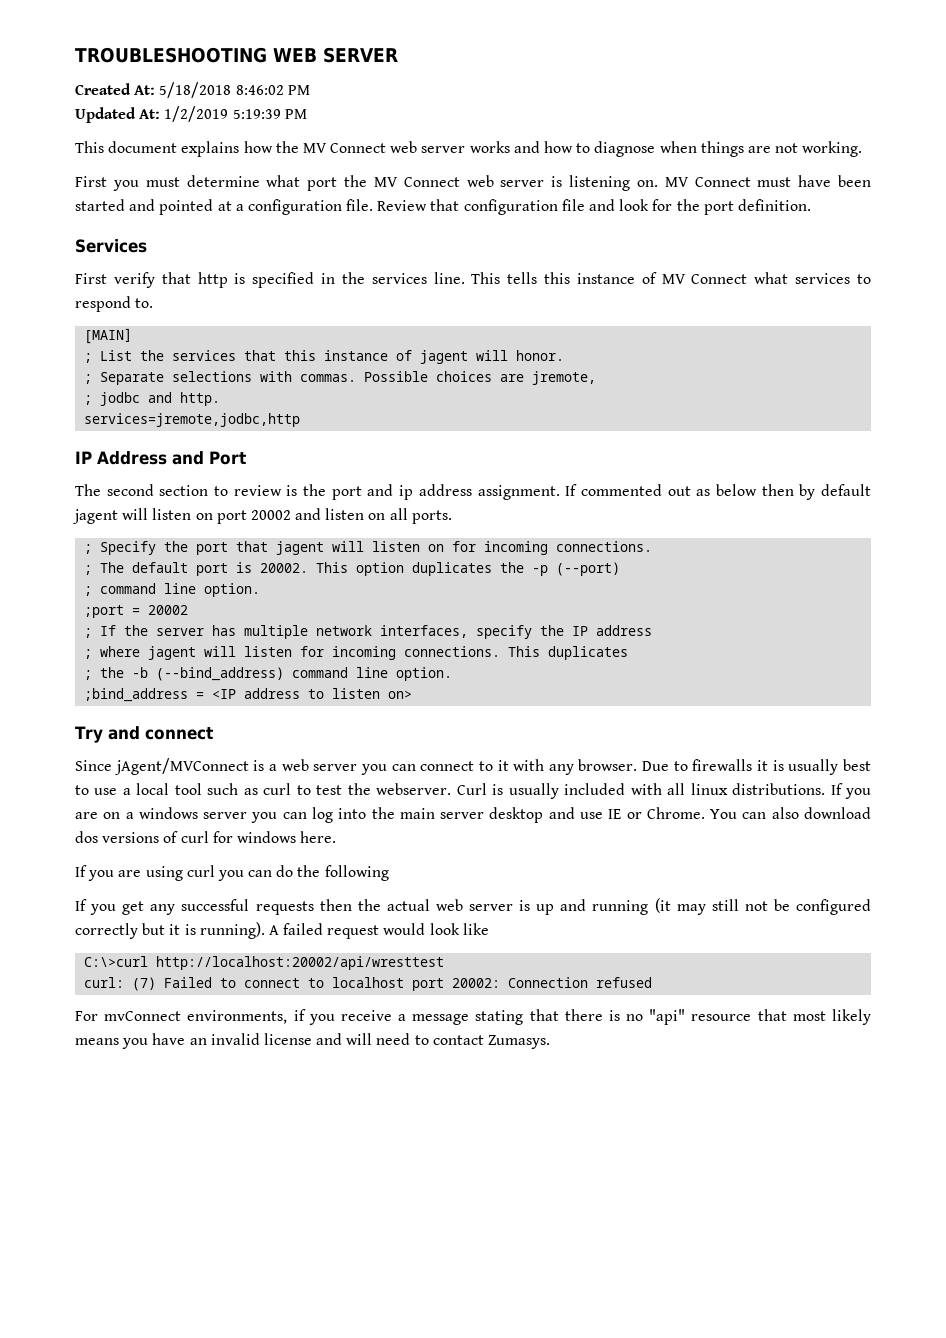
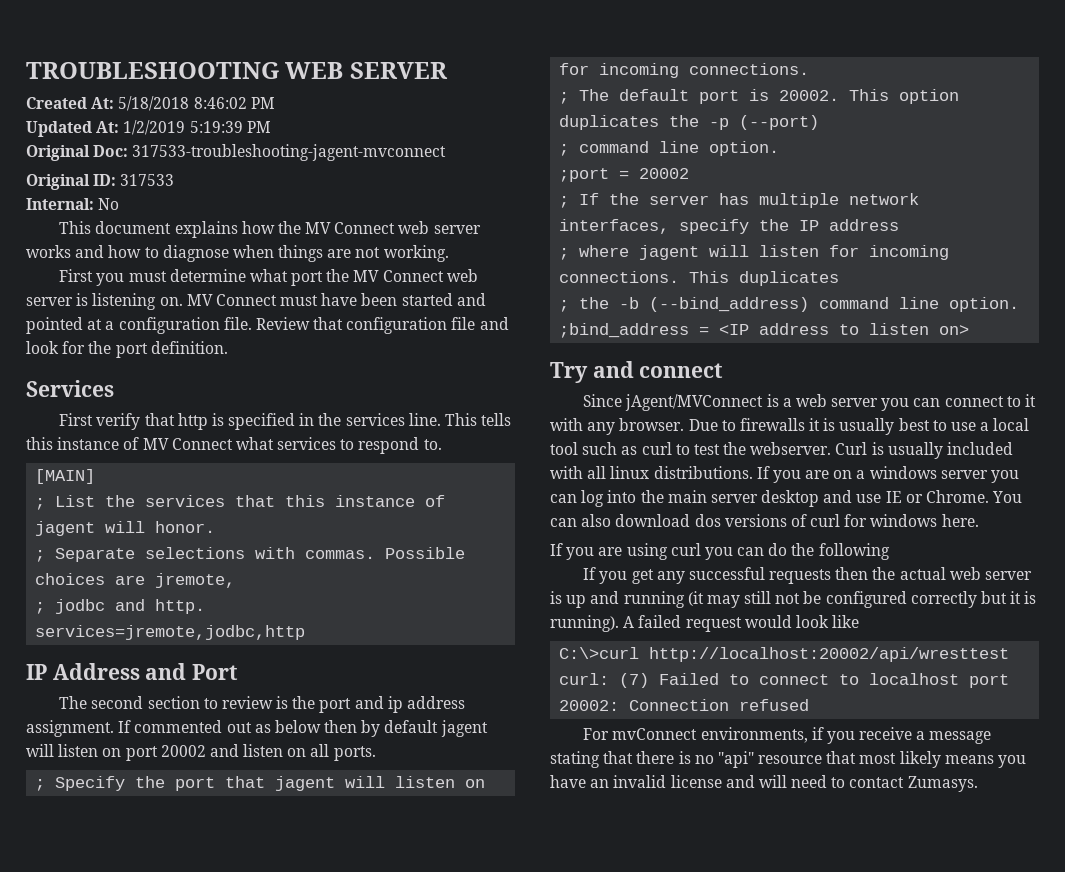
+ Original Doc: 317533-troubleshooting-jagent-mvconnect
+ Original ID: 317533
+ Internal: No

